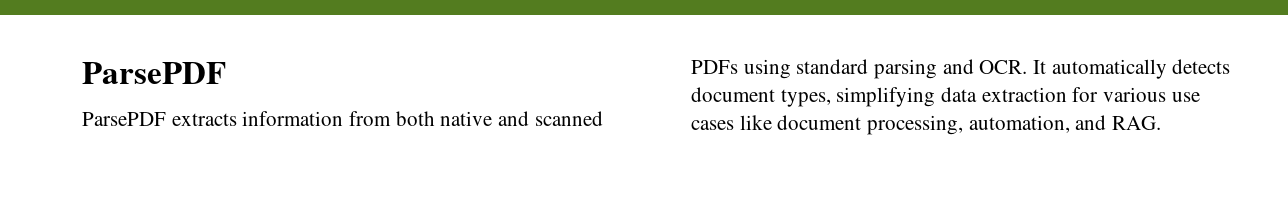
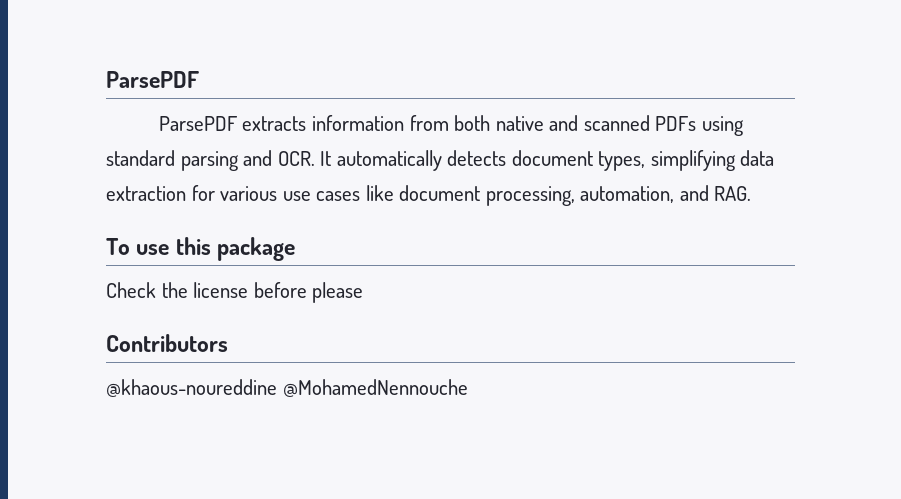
+ To use this package
+ Check the license before please
+ Contributors
+ @khaous-noureddine @MohamedNennouche

